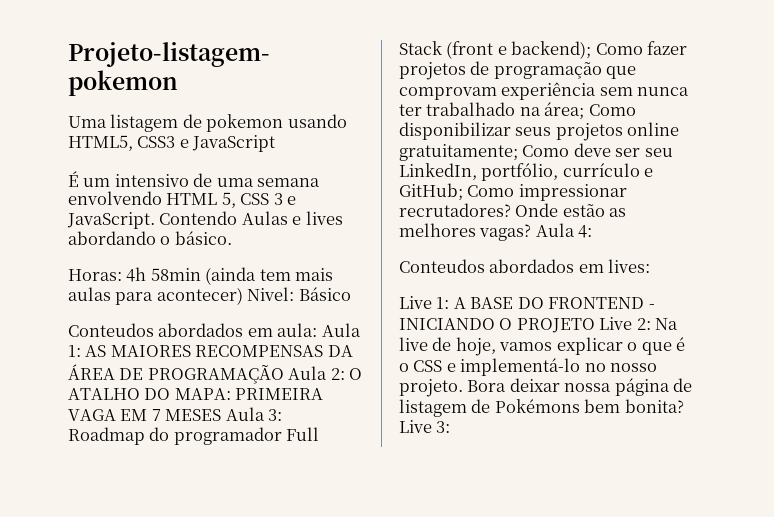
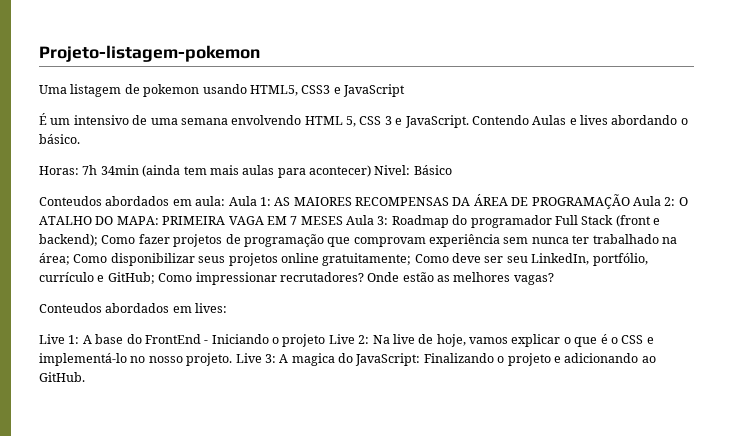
- Horas: 4h 58min (ainda tem mais aulas para acontecer) Nivel: Básico
+ Horas: 7h 34min (ainda tem mais aulas para acontecer) Nivel: Básico
- Aula 4:
- Live 1: A BASE DO FRONTEND - INICIANDO O PROJETO Live 2: Na live de hoje, vamos explicar o que é o CSS e implementá-lo no nosso projeto.
+ Live 1: A base do FrontEnd - Iniciando o projeto Live 2: Na live de hoje, vamos explicar o que é o CSS e implementá-lo no nosso projeto.
- Bora deixar nossa página de listagem de Pokémons bem bonita? Live 3:
+ Live 3: A magica do JavaScript: Finalizando o projeto e adicionando ao GitHub.

